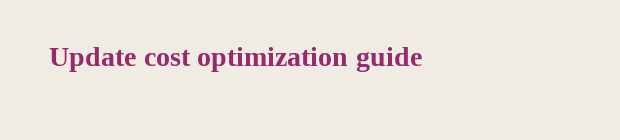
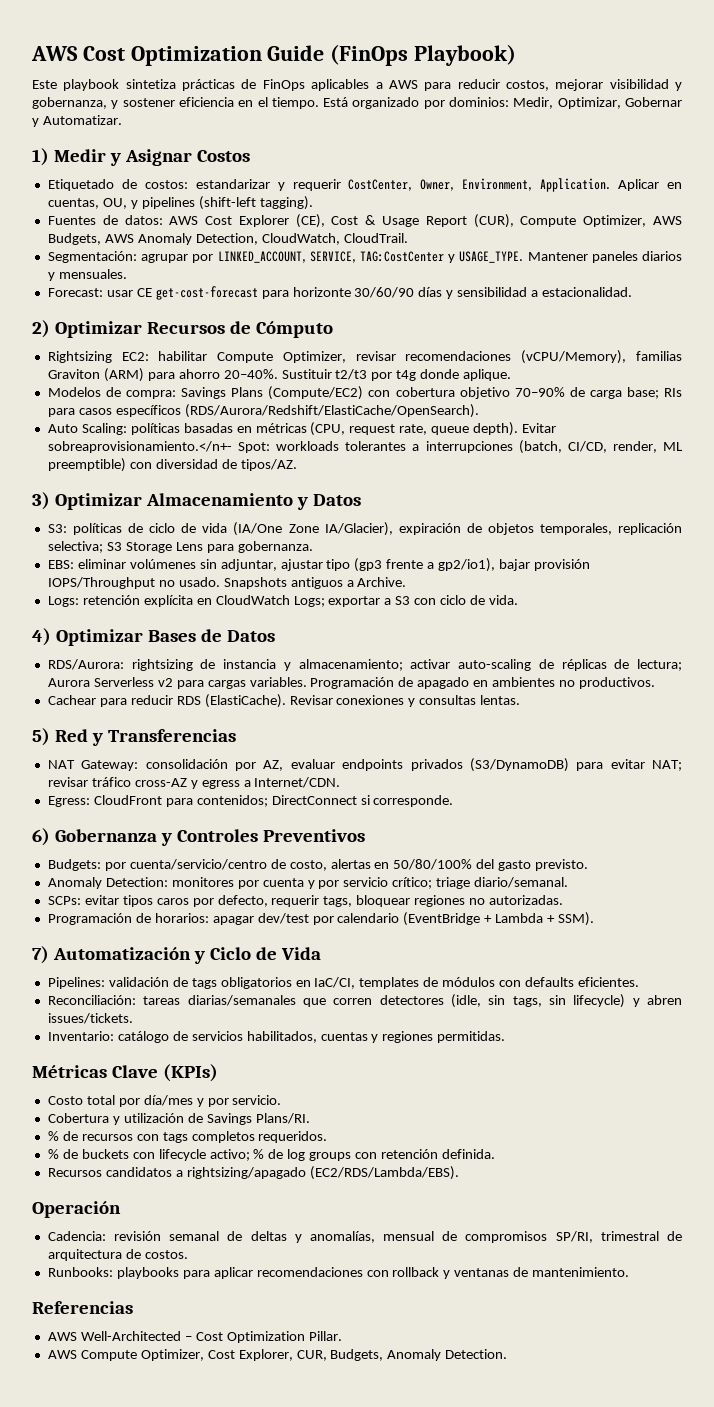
- Update cost optimization guide
+ AWS Cost Optimization Guide (FinOps Playbook)
+ Este playbook sintetiza prácticas de FinOps aplicables a AWS para reducir costos, mejorar visibilidad y gobernanza, y sostener eficiencia en el tiempo. Está organizado por dominios: Medir, Optimizar, Gobernar y Automatizar.
+ 1) Medir y Asignar Costos
+ Etiquetado de costos: estandarizar y requerir CostCenter, Owner, Environment, Application. Aplicar en cuentas, OU, y pipelines (shift-left tagging).
+ Fuentes de datos: AWS Cost Explorer (CE), Cost & Usage Report (CUR), Compute Optimizer, AWS Budgets, AWS Anomaly Detection, CloudWatch, CloudTrail.
+ Segmentación: agrupar por LINKED_ACCOUNT, SERVICE, TAG:CostCenter y USAGE_TYPE. Mantener paneles diarios y mensuales.
+ Forecast: usar CE get-cost-forecast para horizonte 30/60/90 días y sensibilidad a estacionalidad.
+ 2) Optimizar Recursos de Cómputo
+ Rightsizing EC2: habilitar Compute Optimizer, revisar recomendaciones (vCPU/Memory), familias Graviton (ARM) para ahorro 20–40%. Sustituir t2/t3 por t4g donde aplique.
+ Modelos de compra: Savings Plans (Compute/EC2) con cobertura objetivo 70–90% de carga base; RIs para casos específicos (RDS/Aurora/Redshift/ElastiCache/OpenSearch).
+ Auto Scaling: políticas basadas en métricas (CPU, request rate, queue depth). Evitar sobreaprovisionamiento.</n+- Spot: workloads tolerantes a interrupciones (batch, CI/CD, render, ML preemptible) con diversidad de tipos/AZ.
+ 3) Optimizar Almacenamiento y Datos
+ S3: políticas de ciclo de vida (IA/One Zone IA/Glacier), expiración de objetos temporales, replicación selectiva; S3 Storage Lens para gobernanza.
+ EBS: eliminar volúmenes sin adjuntar, ajustar tipo (gp3 frente a gp2/io1), bajar provisión IOPS/Throughput no usado. Snapshots antiguos a Archive.
+ Logs: retención explícita en CloudWatch Logs; exportar a S3 con ciclo de vida.
+ 4) Optimizar Bases de Datos
+ RDS/Aurora: rightsizing de instancia y almacenamiento; activar auto-scaling de réplicas de lectura; Aurora Serverless v2 para cargas variables. Programación de apagado en ambientes no productivos.
+ Cachear para reducir RDS (ElastiCache). Revisar conexiones y consultas lentas.
+ 5) Red y Transferencias
+ NAT Gateway: consolidación por AZ, evaluar endpoints privados (S3/DynamoDB) para evitar NAT; revisar tráfico cross-AZ y egress a Internet/CDN.
+ Egress: CloudFront para contenidos; DirectConnect si corresponde.
+ 6) Gobernanza y Controles Preventivos
+ Budgets: por cuenta/servicio/centro de costo, alertas en 50/80/100% del gasto previsto.
+ Anomaly Detection: monitores por cuenta y por servicio crítico; triage diario/semanal.
+ SCPs: evitar tipos caros por defecto, requerir tags, bloquear regiones no autorizadas.
+ Programación de horarios: apagar dev/test por calendario (EventBridge + Lambda + SSM).
+ 7) Automatización y Ciclo de Vida
+ Pipelines: validación de tags obligatorios en IaC/CI, templates de módulos con defaults eficientes.
+ Reconciliación: tareas diarias/semanales que corren detectores (idle, sin tags, sin lifecycle) y abren issues/tickets.
+ Inventario: catálogo de servicios habilitados, cuentas y regiones permitidas.
+ Métricas Clave (KPIs)
+ Costo total por día/mes y por servicio.
+ Cobertura y utilización de Savings Plans/RI.
+ % de recursos con tags completos requeridos.
+ % de buckets con lifecycle activo; % de log groups con retención definida.
+ Recursos candidatos a rightsizing/apagado (EC2/RDS/Lambda/EBS).
+ Operación
+ Cadencia: revisión semanal de deltas y anomalías, mensual de compromisos SP/RI, trimestral de arquitectura de costos.
+ Runbooks: playbooks para aplicar recomendaciones con rollback y ventanas de mantenimiento.
+ Referencias
+ AWS Well-Architected – Cost Optimization Pillar.
+ AWS Compute Optimizer, Cost Explorer, CUR, Budgets, Anomaly Detection.

